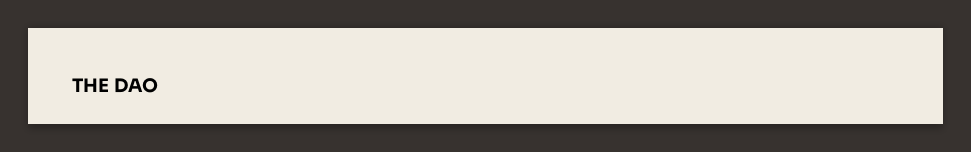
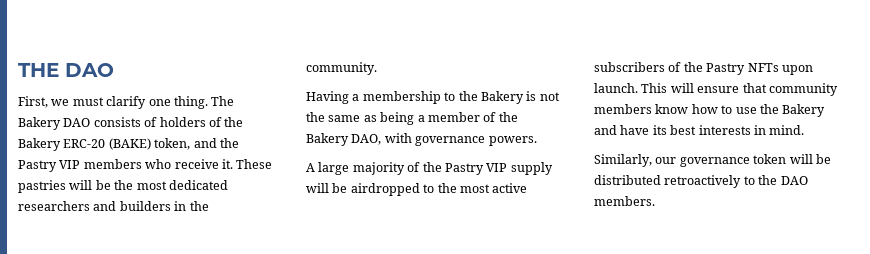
+ First, we must clarify one thing. The Bakery DAO consists of holders of the Bakery ERC-20 (BAKE) token, and the Pastry VIP members who receive it. These pastries will be the most dedicated researchers and builders in the community.
+ Having a membership to the Bakery is not the same as being a member of the Bakery DAO, with governance powers.
+ A large majority of the Pastry VIP supply will be airdropped to the most active subscribers of the Pastry NFTs upon launch. This will ensure that community members know how to use the Bakery and have its best interests in mind.
+ Similarly, our governance token will be distributed retroactively to the DAO members.

